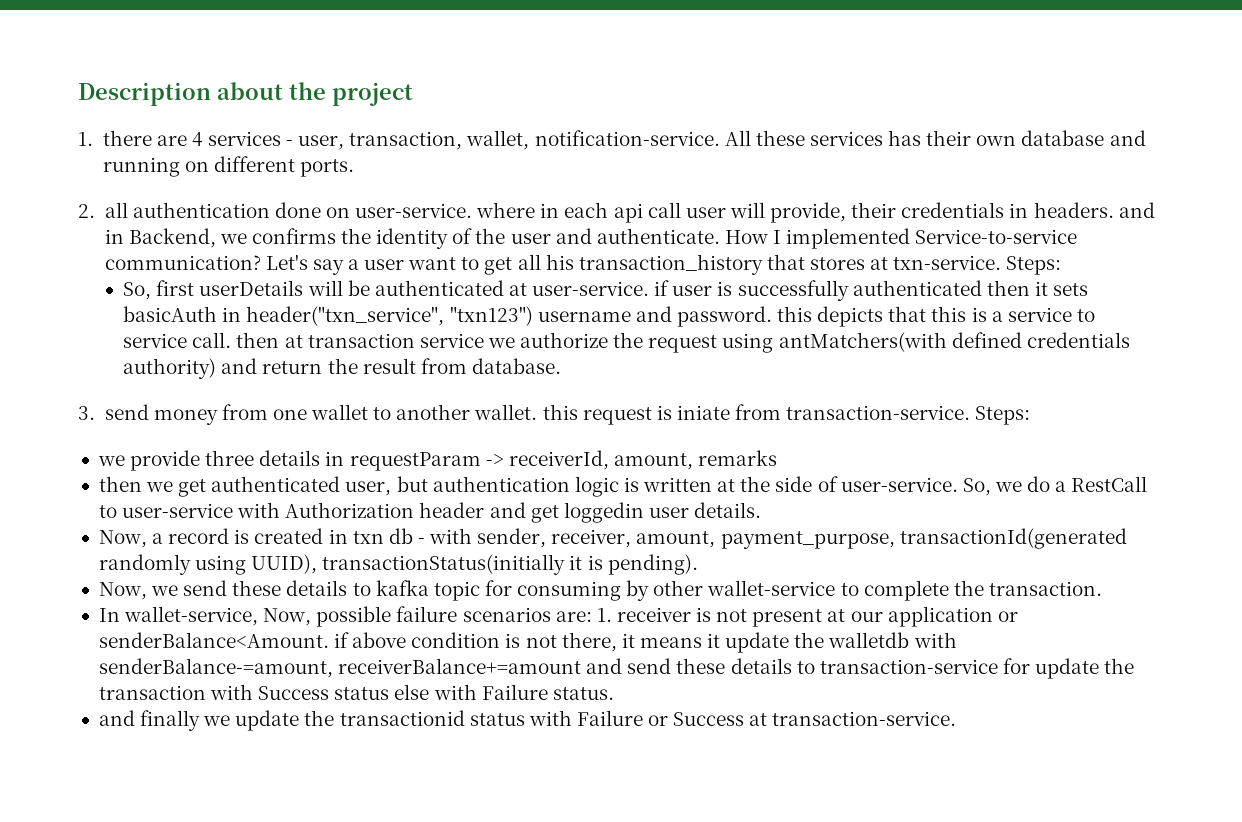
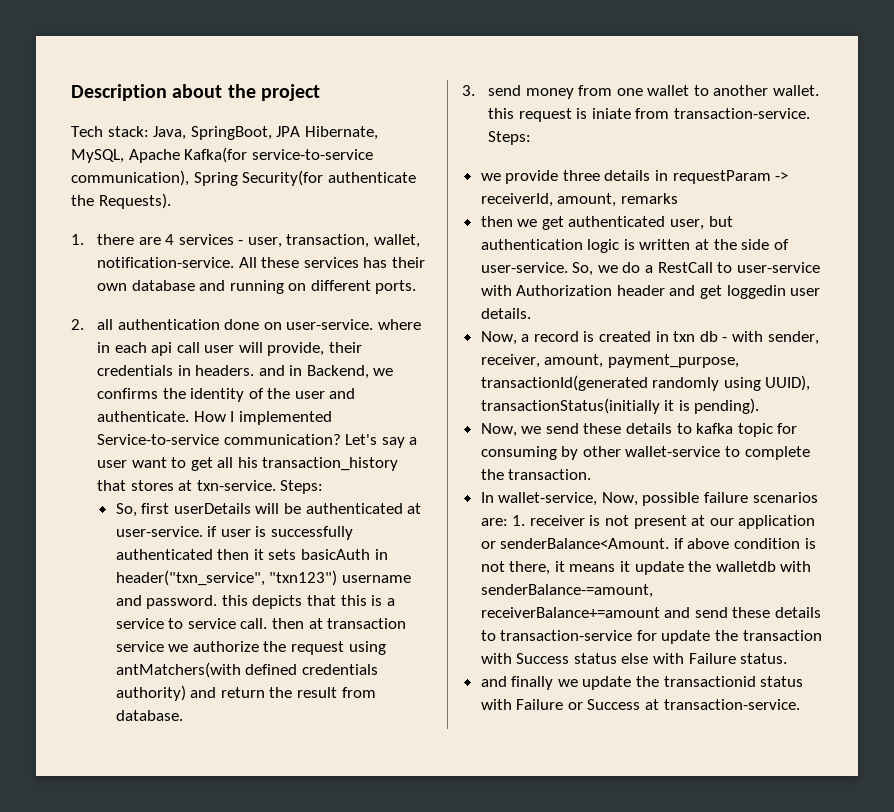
+ Tech stack: Java, SpringBoot, JPA Hibernate, MySQL, Apache Kafka(for service-to-service communication), Spring Security(for authenticate the Requests).

